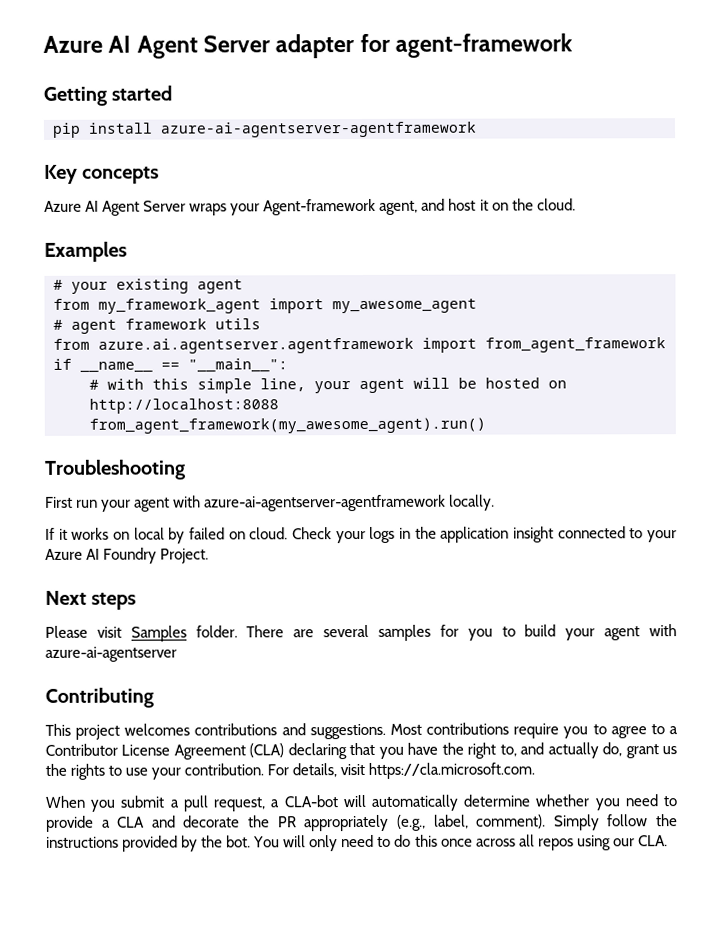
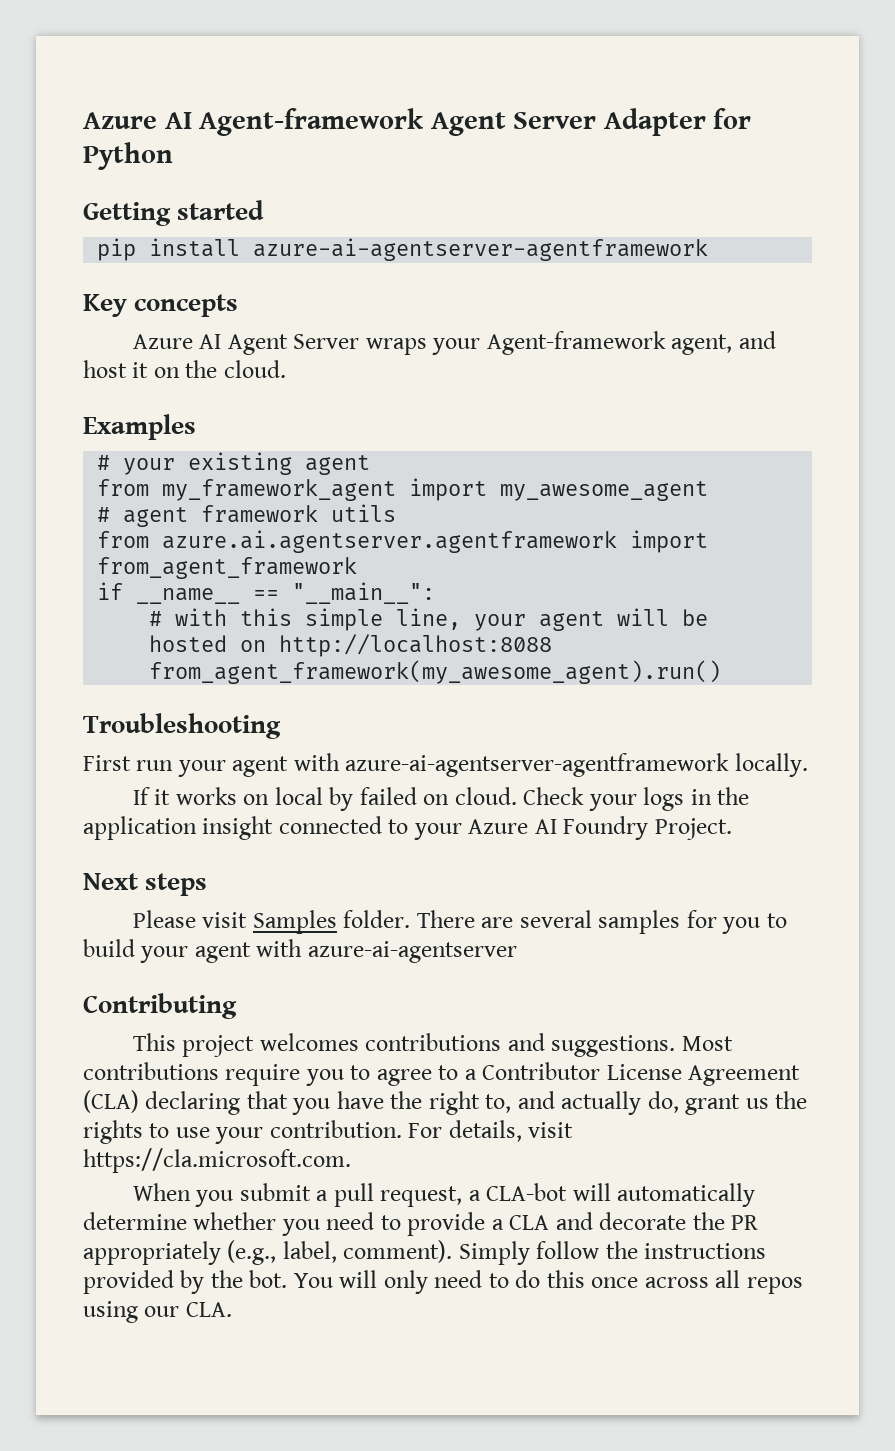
- Azure AI Agent Server adapter for agent-framework
+ Azure AI Agent-framework Agent Server Adapter for Python

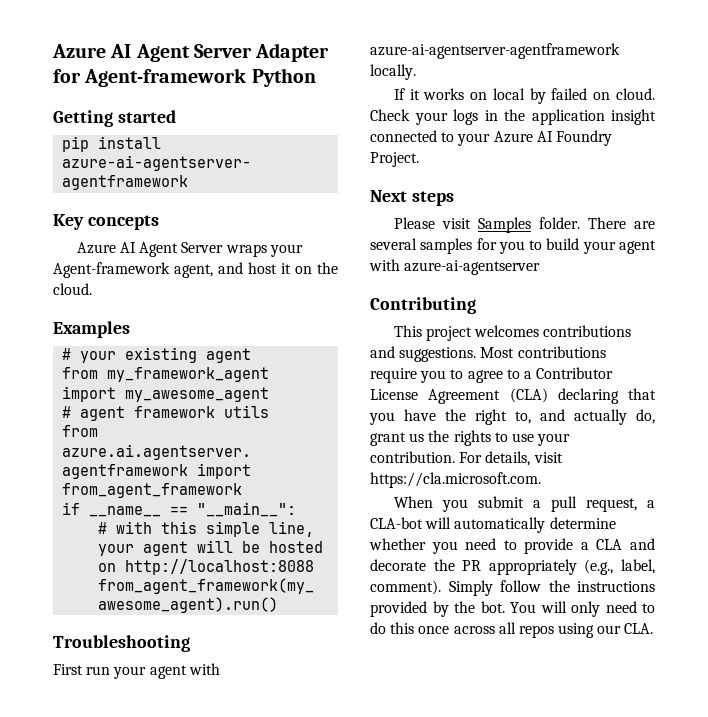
- Azure AI Agent-framework Agent Server Adapter for Python
+ Azure AI Agent Server Adapter for Agent-framework Python

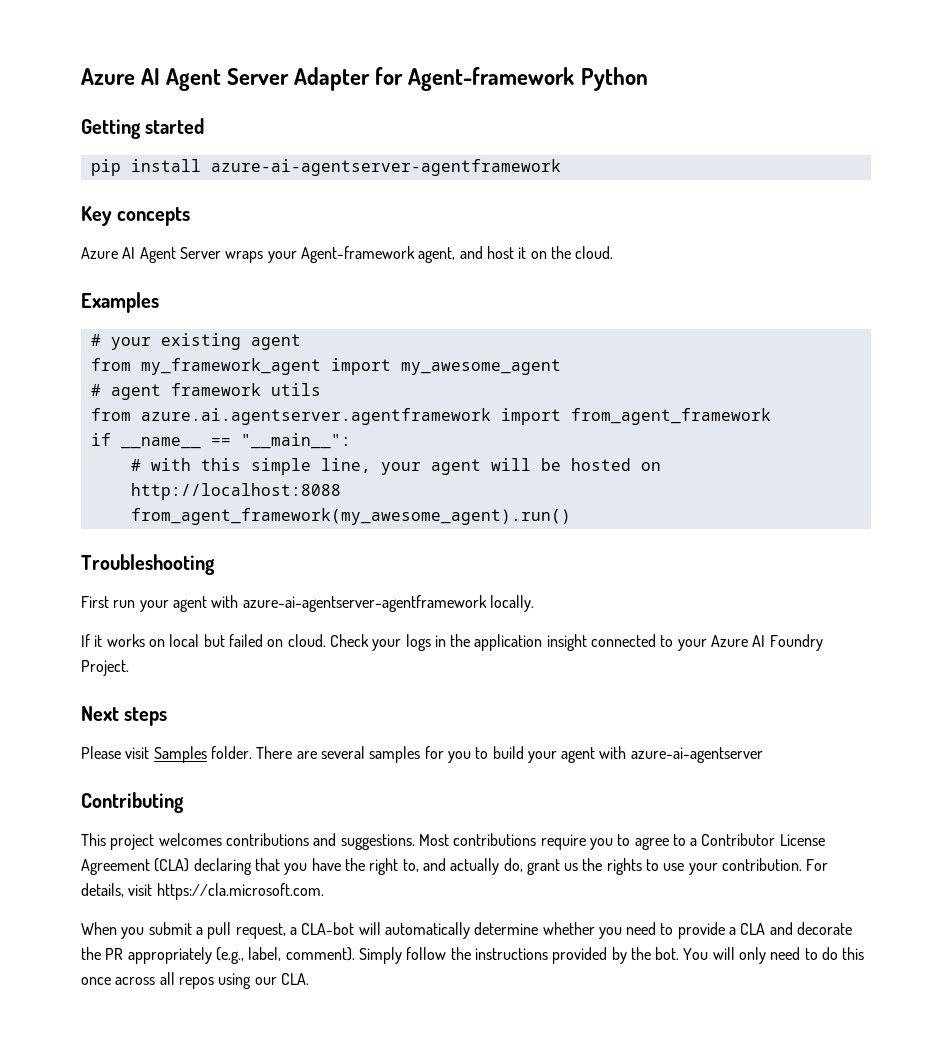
- If it works on local by failed on cloud.
+ If it works on local but failed on cloud.

